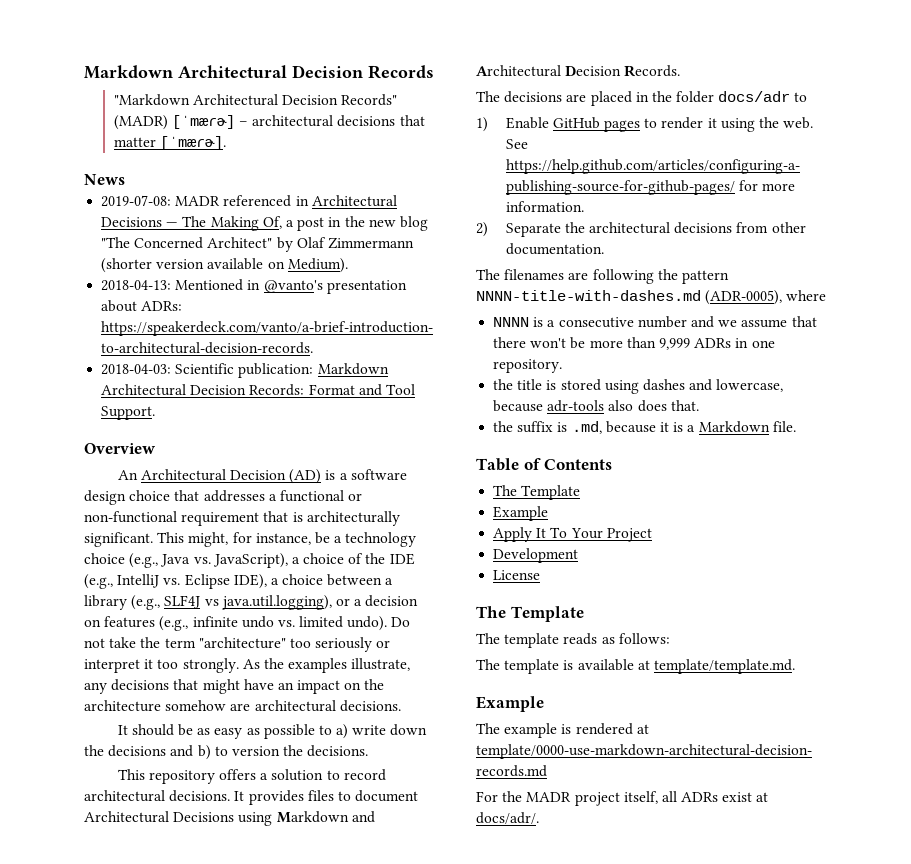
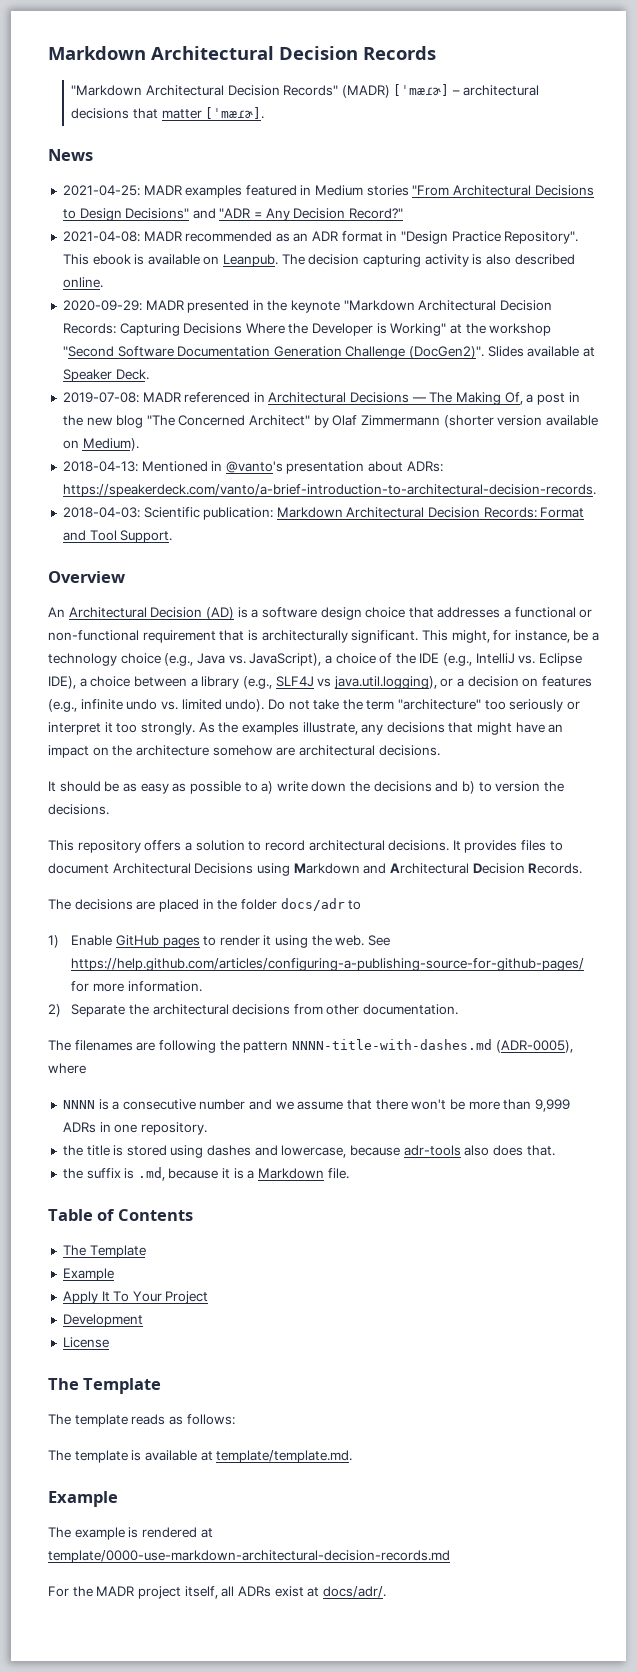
+ 2021-04-25: MADR examples featured in Medium stories "From Architectural Decisions to Design Decisions" and "ADR = Any Decision Record?"
+ 2021-04-08: MADR recommended as an ADR format in "Design Practice Repository". This ebook is available on Leanpub. The decision capturing activity is also described online.
+ 2020-09-29: MADR presented in the keynote "Markdown Architectural Decision Records: Capturing Decisions Where the Developer is Working" at the workshop "Second Software Documentation Generation Challenge (DocGen2)". Slides available at Speaker Deck.

